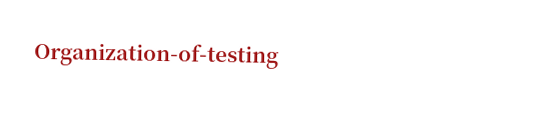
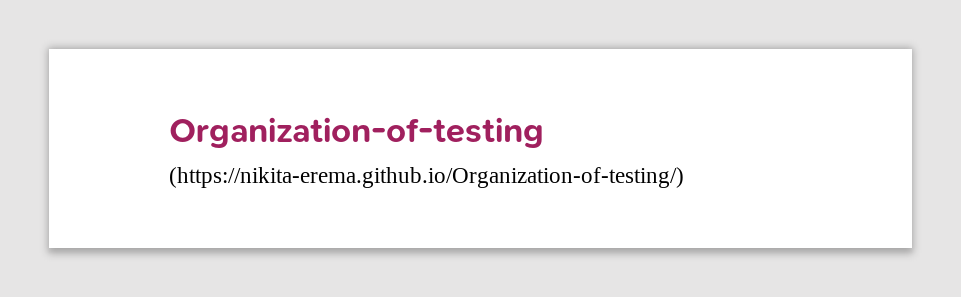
+ (https://nikita-erema.github.io/Organization-of-testing/)

